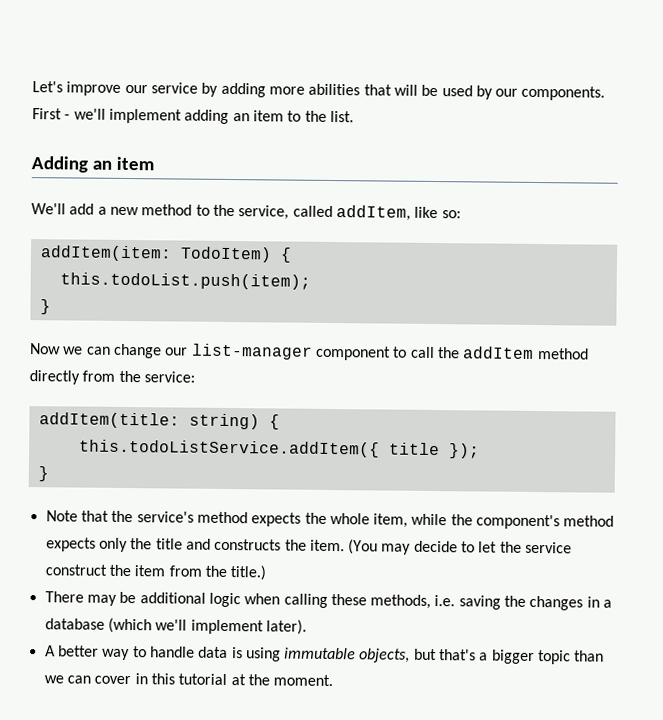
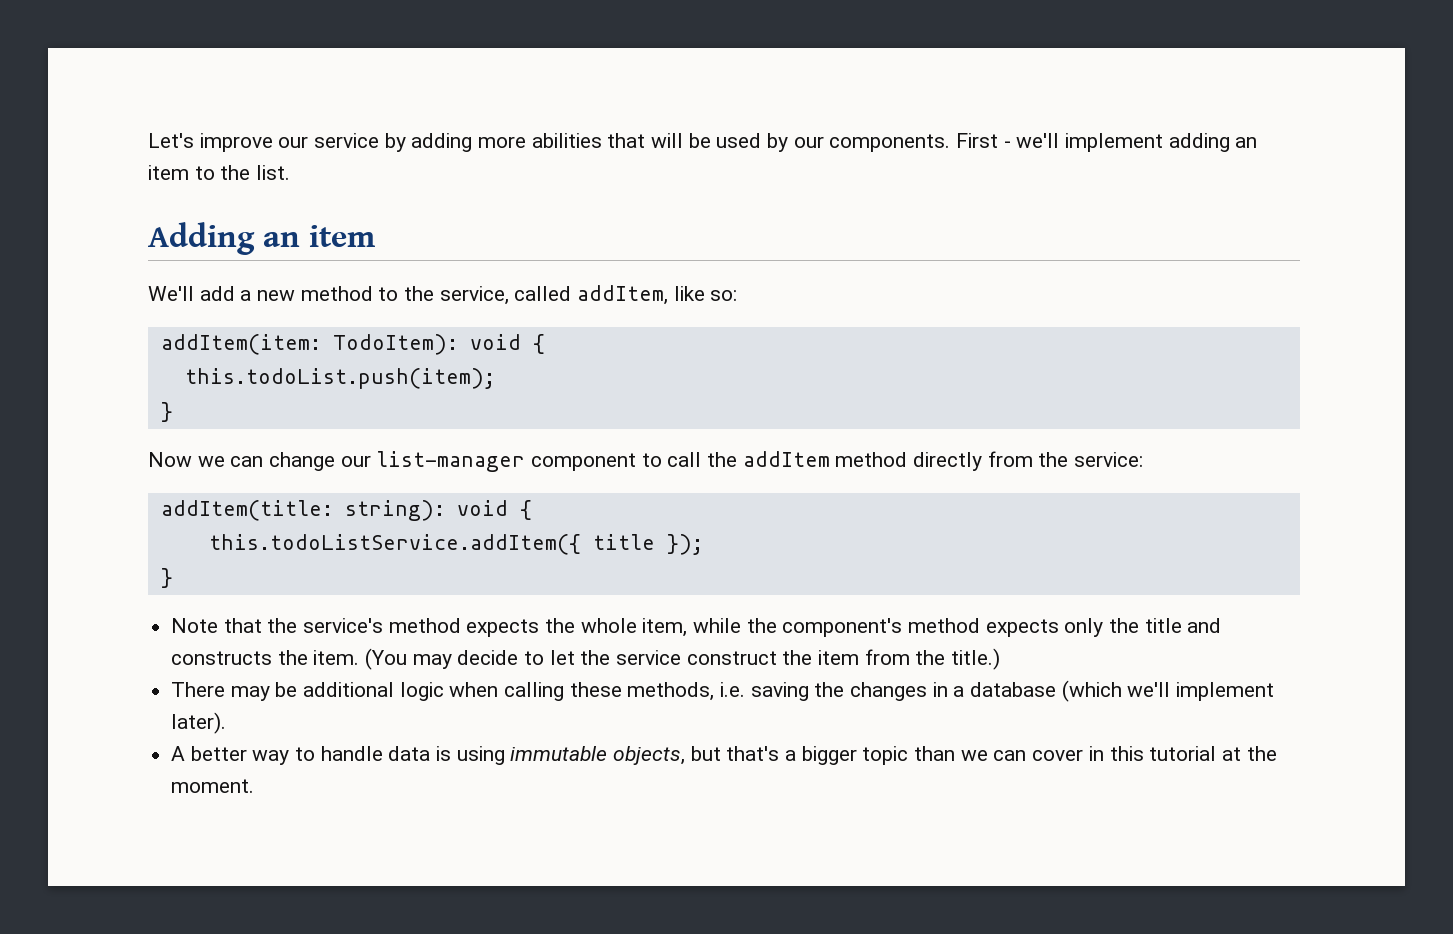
- addItem(item: TodoItem) {
+ addItem(item: TodoItem): void {
- addItem(title: string) {
+ addItem(title: string): void {

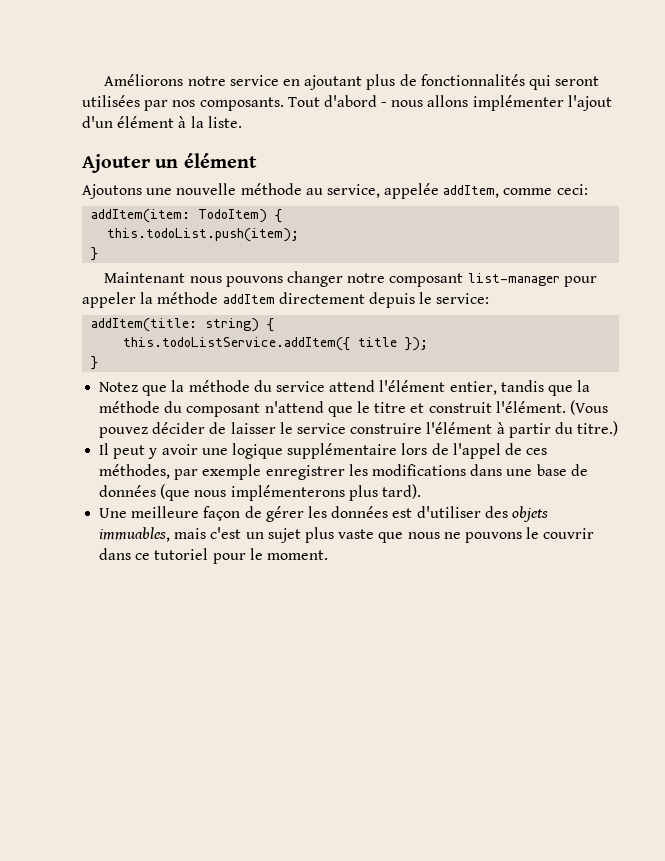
- Let's improve our service by adding more abilities that will be used by our components. First - we'll implement adding an item to the list.
- Adding an item
- We'll add a new method to the service, called addItem, like so:
+ Améliorons notre service en ajoutant plus de fonctionnalités qui seront utilisées par nos composants. Tout d'abord - nous allons implémenter l'ajout d'un élément à la liste.
+ Ajouter un élément
+ Ajoutons une nouvelle méthode au service, appelée addItem, comme ceci:
- addItem(item: TodoItem): void {
+ addItem(item: TodoItem) {
- Now we can change our list-manager component to call the addItem method directly from the service:
+ Maintenant nous pouvons changer notre composant list-manager pour appeler la méthode addItem directement depuis le service:
- addItem(title: string): void {
+ addItem(title: string) {
- Note that the service's method expects the whole item, while the component's method expects only the title and constructs the item. (You may decide to let the service construct the item from the title.)
- There may be additional logic when calling these methods, i.e. saving the changes in a database (which we'll implement later).
- A better way to handle data is using immutable objects, but that's a bigger topic than we can cover in this tutorial at the moment.
+ Notez que la méthode du service attend l'élément entier, tandis que la méthode du composant n'attend que le titre et construit l'élément. (Vous pouvez décider de laisser le service construire l'élément à partir du titre.)
+ Il peut y avoir une logique supplémentaire lors de l'appel de ces méthodes, par exemple enregistrer les modifications dans une base de données (que nous implémenterons plus tard).
+ Une meilleure façon de gérer les données est d'utiliser des objets immuables, mais c'est un sujet plus vaste que nous ne pouvons le couvrir dans ce tutoriel pour le moment.

